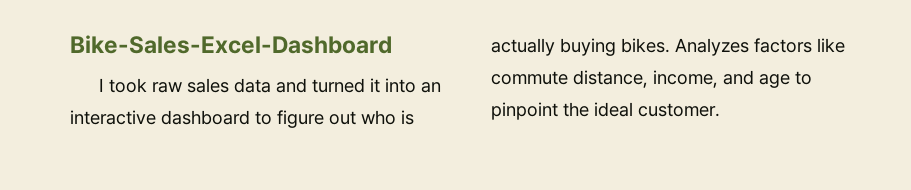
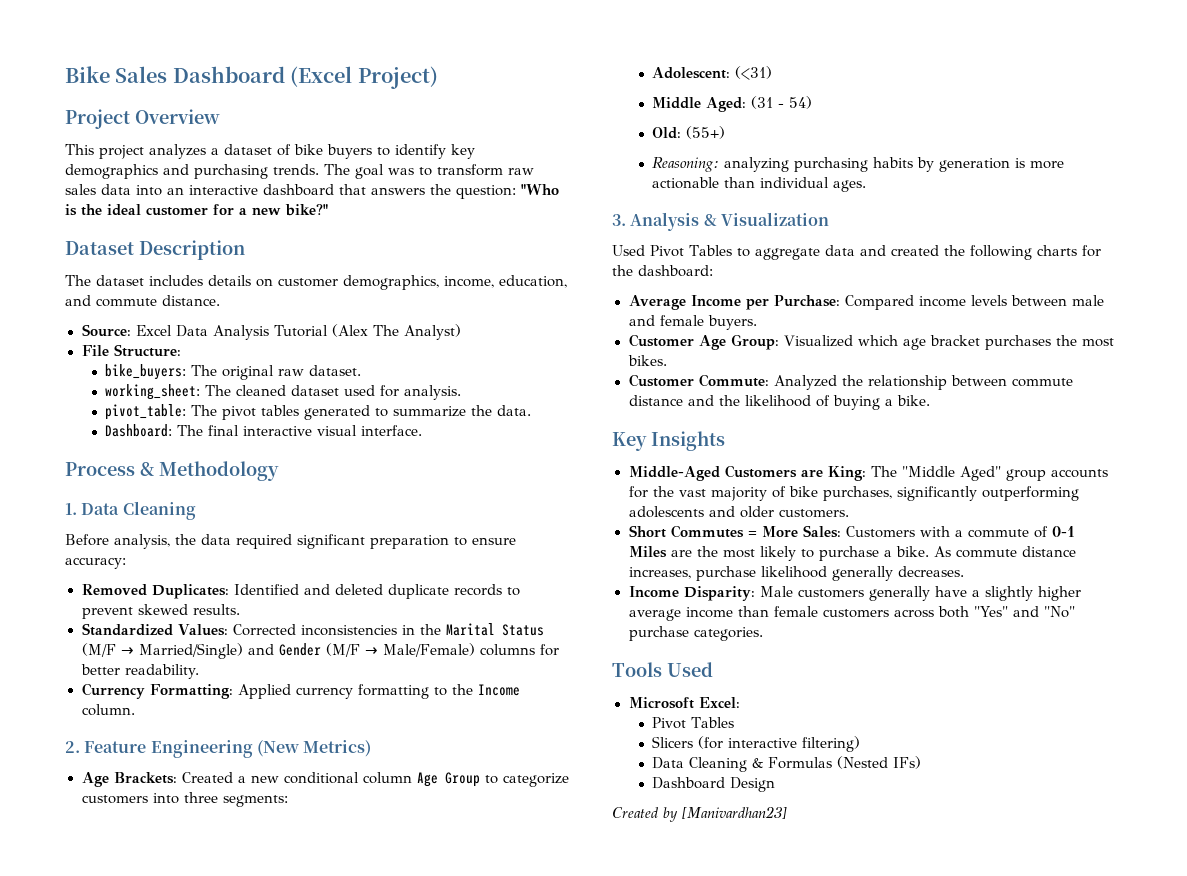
- Bike-Sales-Excel-Dashboard
- I took raw sales data and turned it into an interactive dashboard to figure out who is actually buying bikes. Analyzes factors like commute distance, income, and age to pinpoint the ideal customer.
+ Bike Sales Dashboard (Excel Project)
+ Project Overview
+ This project analyzes a dataset of bike buyers to identify key demographics and purchasing trends. The goal was to transform raw sales data into an interactive dashboard that answers the question: "Who is the ideal customer for a new bike?"
+ Dataset Description
+ The dataset includes details on customer demographics, income, education, and commute distance.
+ Source: Excel Data Analysis Tutorial (Alex The Analyst)
+ File Structure:
+ bike_buyers: The original raw dataset.
+ working_sheet: The cleaned dataset used for analysis.
+ pivot_table: The pivot tables generated to summarize the data.
+ Dashboard: The final interactive visual interface.
+ Process & Methodology
+ 1. Data Cleaning
+ Before analysis, the data required significant preparation to ensure accuracy:
+ Removed Duplicates: Identified and deleted duplicate records to prevent skewed results.
+ Standardized Values: Corrected inconsistencies in the Marital Status (M/F → Married/Single) and Gender (M/F → Male/Female) columns for better readability.
+ Currency Formatting: Applied currency formatting to the Income column.
+ 2. Feature Engineering (New Metrics)
+ Age Brackets: Created a new conditional column Age Group to categorize customers into three segments:
+ Adolescent: (<31)
+ Middle Aged: (31 - 54)
+ Old: (55+)
+ Reasoning: analyzing purchasing habits by generation is more actionable than individual ages.
+ 3. Analysis & Visualization
+ Used Pivot Tables to aggregate data and created the following charts for the dashboard:
+ Average Income per Purchase: Compared income levels between male and female buyers.
+ Customer Age Group: Visualized which age bracket purchases the most bikes.
+ Customer Commute: Analyzed the relationship between commute distance and the likelihood of buying a bike.
+ Key Insights
+ Middle-Aged Customers are King: The "Middle Aged" group accounts for the vast majority of bike purchases, significantly outperforming adolescents and older customers.
+ Short Commutes = More Sales: Customers with a commute of 0-1 Miles are the most likely to purchase a bike. As commute distance increases, purchase likelihood generally decreases.
+ Income Disparity: Male customers generally have a slightly higher average income than female customers across both "Yes" and "No" purchase categories.
+ Tools Used
+ Microsoft Excel:
+ Pivot Tables
+ Slicers (for interactive filtering)
+ Data Cleaning & Formulas (Nested IFs)
+ Dashboard Design
+ Created by [Manivardhan23]

